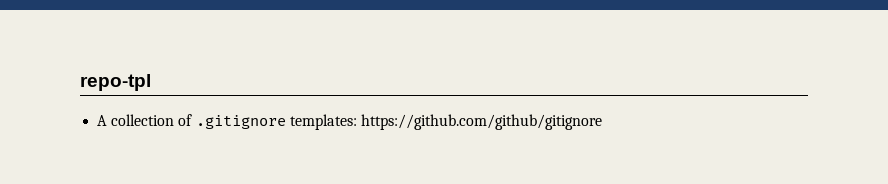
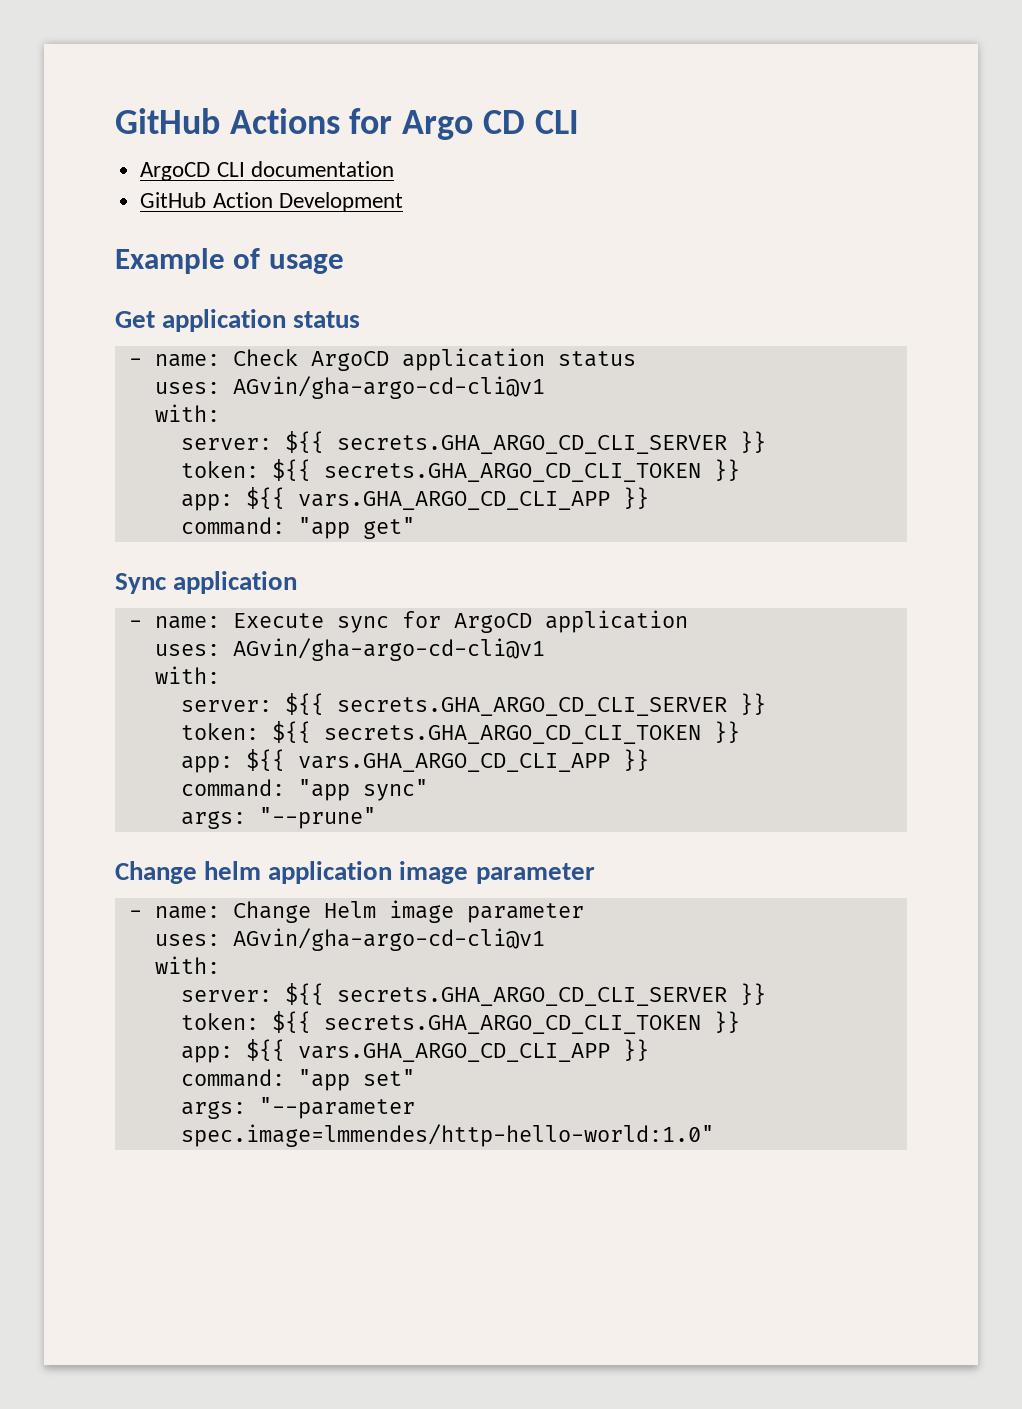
- repo-tpl
- A collection of .gitignore templates: https://github.com/github/gitignore
+ GitHub Actions for Argo CD CLI
+ ArgoCD CLI documentation
+ GitHub Action Development
+ Example of usage
+ Get application status
+ - name: Check ArgoCD application status
+ uses: AGvin/gha-argo-cd-cli@v1
+ with:
+ server: ${{ secrets.GHA_ARGO_CD_CLI_SERVER }}
+ token: ${{ secrets.GHA_ARGO_CD_CLI_TOKEN }}
+ app: ${{ vars.GHA_ARGO_CD_CLI_APP }}
+ command: "app get"
+ Sync application
+ - name: Execute sync for ArgoCD application
+ uses: AGvin/gha-argo-cd-cli@v1
+ with:
+ server: ${{ secrets.GHA_ARGO_CD_CLI_SERVER }}
+ token: ${{ secrets.GHA_ARGO_CD_CLI_TOKEN }}
+ app: ${{ vars.GHA_ARGO_CD_CLI_APP }}
+ command: "app sync"
+ args: "--prune"
+ Change helm application image parameter
+ - name: Change Helm image parameter
+ uses: AGvin/gha-argo-cd-cli@v1
+ with:
+ server: ${{ secrets.GHA_ARGO_CD_CLI_SERVER }}
+ token: ${{ secrets.GHA_ARGO_CD_CLI_TOKEN }}
+ app: ${{ vars.GHA_ARGO_CD_CLI_APP }}
+ command: "app set"
+ args: "--parameter spec.image=lmmendes/http-hello-world:1.0"

